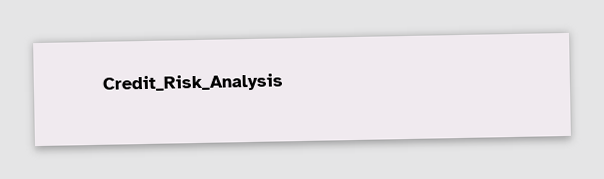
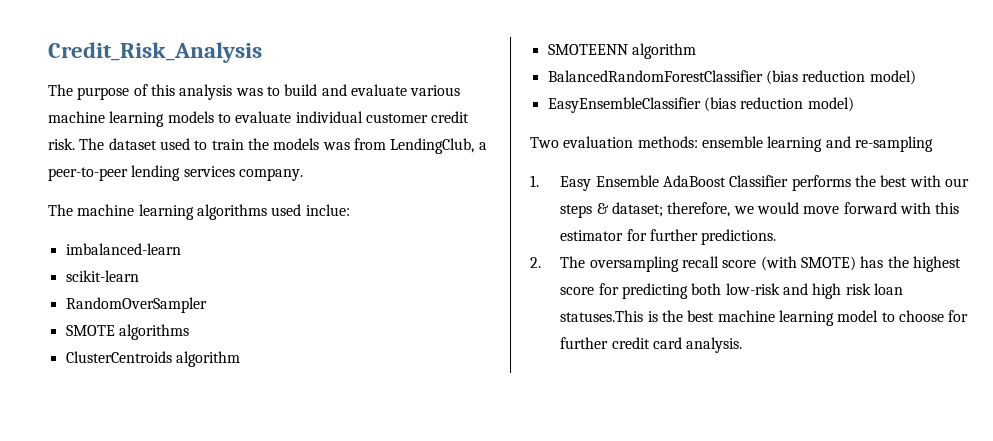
+ The purpose of this analysis was to build and evaluate various machine learning models to evaluate individual customer credit risk. The dataset used to train the models was from LendingClub, a peer-to-peer lending services company.
+ The machine learning algorithms used inclue:
+ imbalanced-learn
+ scikit-learn
+ RandomOverSampler
+ SMOTE algorithms
+ ClusterCentroids algorithm
+ SMOTEENN algorithm
+ BalancedRandomForestClassifier (bias reduction model)
+ EasyEnsembleClassifier (bias reduction model)
+ Two evaluation methods: ensemble learning and re-sampling
+ 1. Easy Ensemble AdaBoost Classifier performs the best with our steps & dataset; therefore, we would move forward with this estimator for further predictions.
+ 2. The oversampling recall score (with SMOTE) has the highest score for predicting both low-risk and high risk loan statuses.This is the best machine learning model to choose for further credit card analysis.

